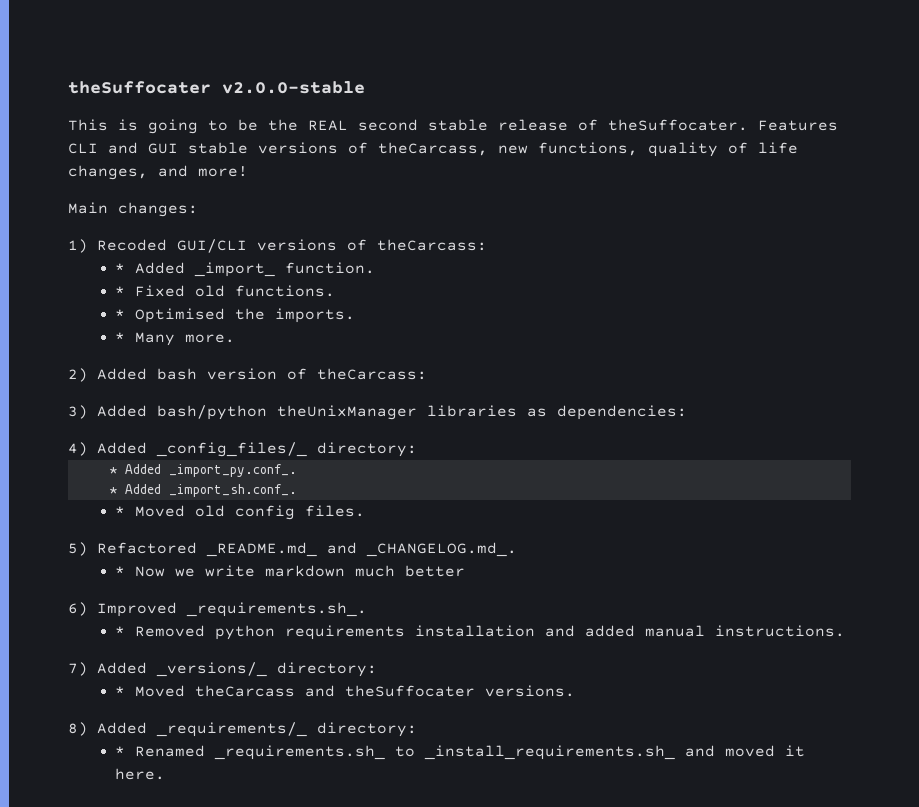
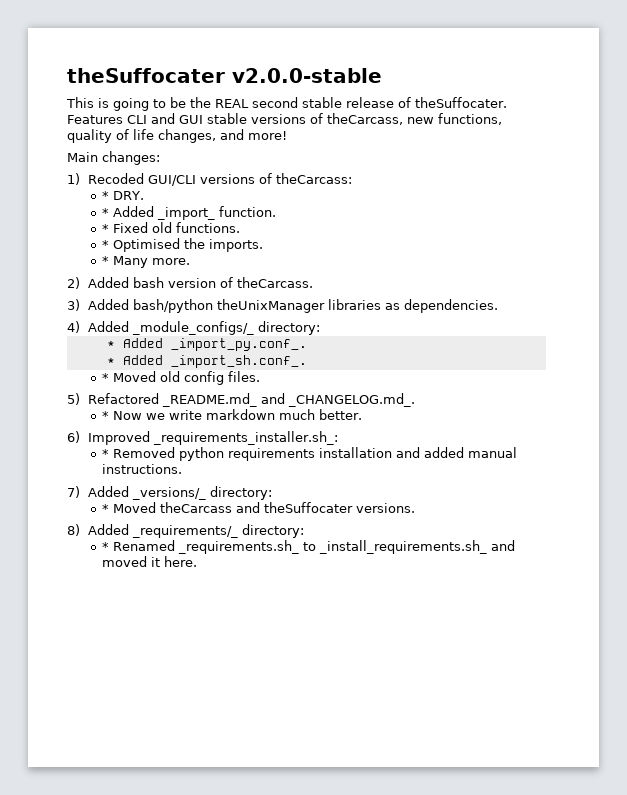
+ * DRY.
- 2) Added bash version of theCarcass:
+ 2) Added bash version of theCarcass.
- 3) Added bash/python theUnixManager libraries as dependencies:
+ 3) Added bash/python theUnixManager libraries as dependencies.
- 4) Added _config_files/_ directory:
+ 4) Added _module_configs/_ directory:
- * Now we write markdown much better
+ * Now we write markdown much better.
- 6) Improved _requirements.sh_.
+ 6) Improved _requirements_installer.sh_:

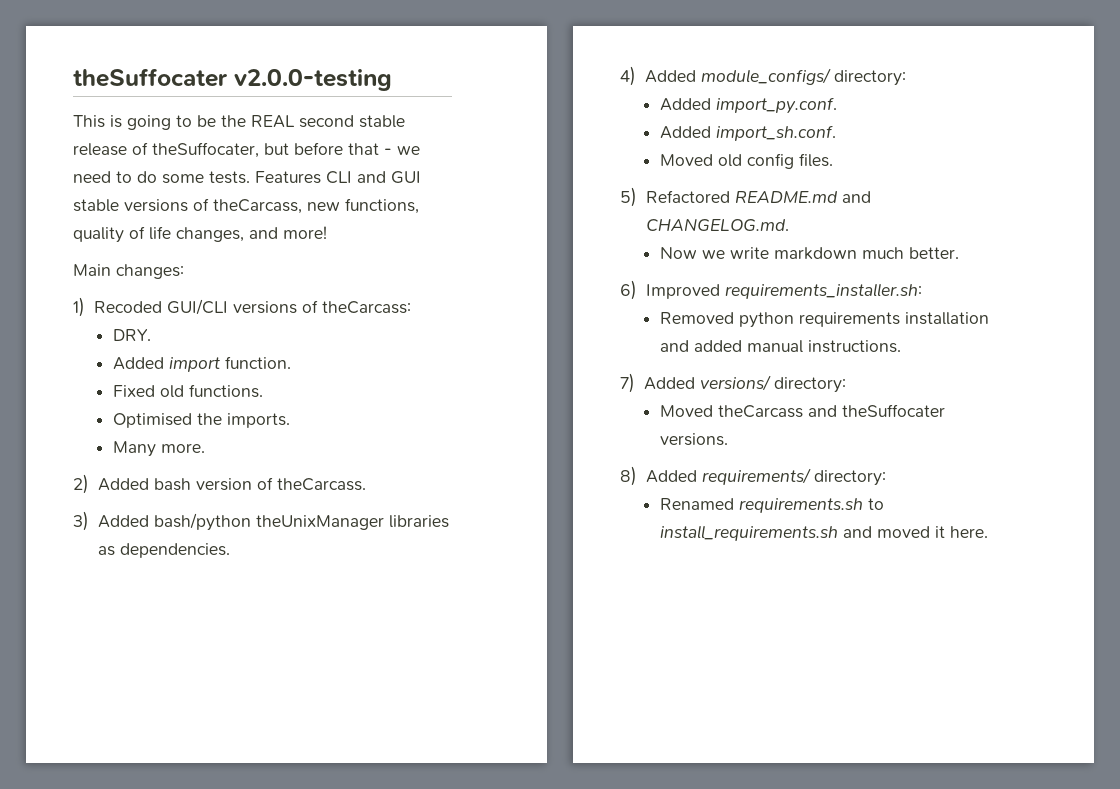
- theSuffocater v2.0.0-stable
+ theSuffocater v2.0.0-testing
- This is going to be the REAL second stable release of theSuffocater.
+ This is going to be the REAL second stable release of theSuffocater, but before that - we need to do some tests.
- * DRY.
+ DRY.
- * Added _import_ function.
+ Added import function.
- * Fixed old functions.
+ Fixed old functions.
- * Optimised the imports.
+ Optimised the imports.
- * Many more.
+ Many more.
- 4) Added _module_configs/_ directory:
- * Added _import_py.conf_.
- * Added _import_sh.conf_.
- * Moved old config files.
+ 4) Added module_configs/ directory:
+ Added import_py.conf.
+ Added import_sh.conf.
+ Moved old config files.
- 5) Refactored _README.md_ and _CHANGELOG.md_.
- * Now we write markdown much better.
+ 5) Refactored README.md and CHANGELOG.md.
+ Now we write markdown much better.
- 6) Improved _requirements_installer.sh_:
- * Removed python requirements installation and added manual instructions.
+ 6) Improved requirements_installer.sh:
+ Removed python requirements installation and added manual instructions.
- 7) Added _versions/_ directory:
- * Moved theCarcass and theSuffocater versions.
+ 7) Added versions/ directory:
+ Moved theCarcass and theSuffocater versions.
- 8) Added _requirements/_ directory:
- * Renamed _requirements.sh_ to _install_requirements.sh_ and moved it here.
+ 8) Added requirements/ directory:
+ Renamed requirements.sh to install_requirements.sh and moved it here.

